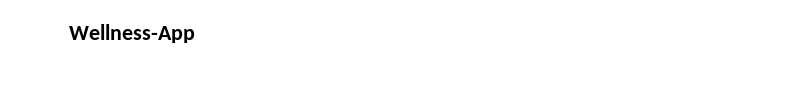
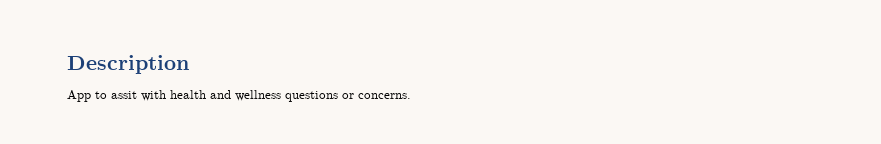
- Wellness-App
+ Description
+ App to assit with health and wellness questions or concerns.

